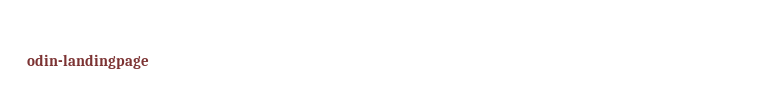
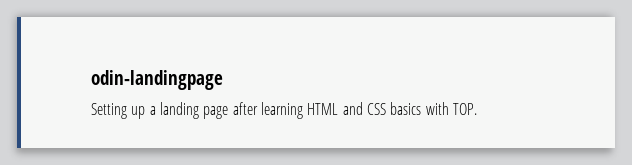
+ Setting up a landing page after learning HTML and CSS basics with TOP.

